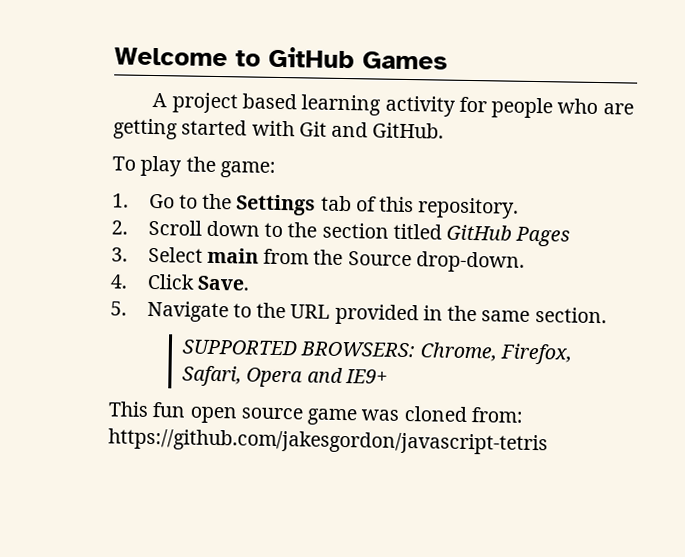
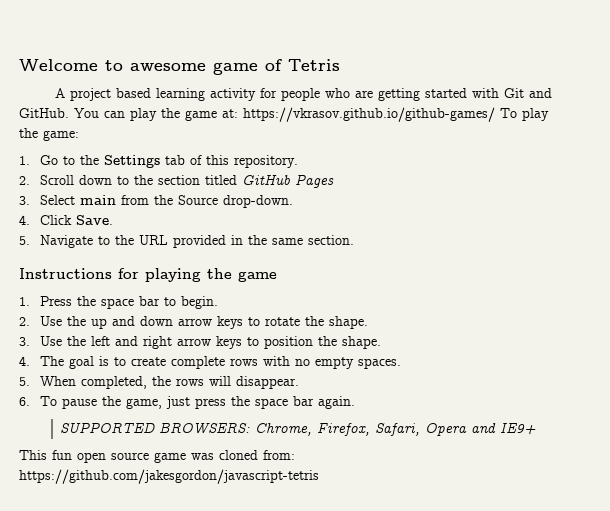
- Welcome to GitHub Games
+ Welcome to awesome game of Tetris
- A project based learning activity for people who are getting started with Git and GitHub.
- To play the game:
+ A project based learning activity for people who are getting started with Git and GitHub. You can play the game at: https://vkrasov.github.io/github-games/ To play the game:
+ Instructions for playing the game
+ 1. Press the space bar to begin.
+ 2. Use the up and down arrow keys to rotate the shape.
+ 3. Use the left and right arrow keys to position the shape.
+ 4. The goal is to create complete rows with no empty spaces.
+ 5. When completed, the rows will disappear.
+ 6. To pause the game, just press the space bar again.

